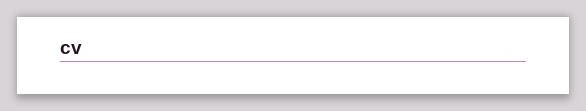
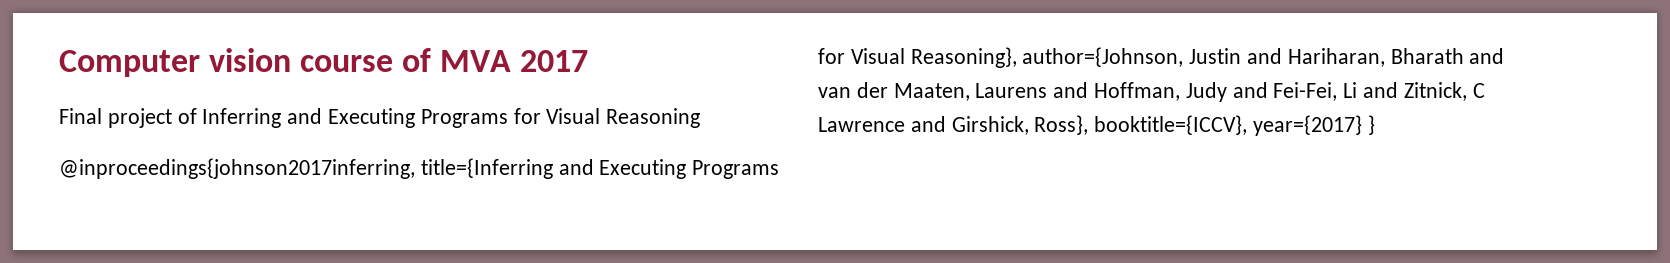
- cv
+ Computer vision course of MVA 2017
+ Final project of Inferring and Executing Programs for Visual Reasoning
+ @inproceedings{johnson2017inferring, title={Inferring and Executing Programs for Visual Reasoning}, author={Johnson, Justin and Hariharan, Bharath and van der Maaten, Laurens and Hoffman, Judy and Fei-Fei, Li and Zitnick, C Lawrence and Girshick, Ross}, booktitle={ICCV}, year={2017} }

